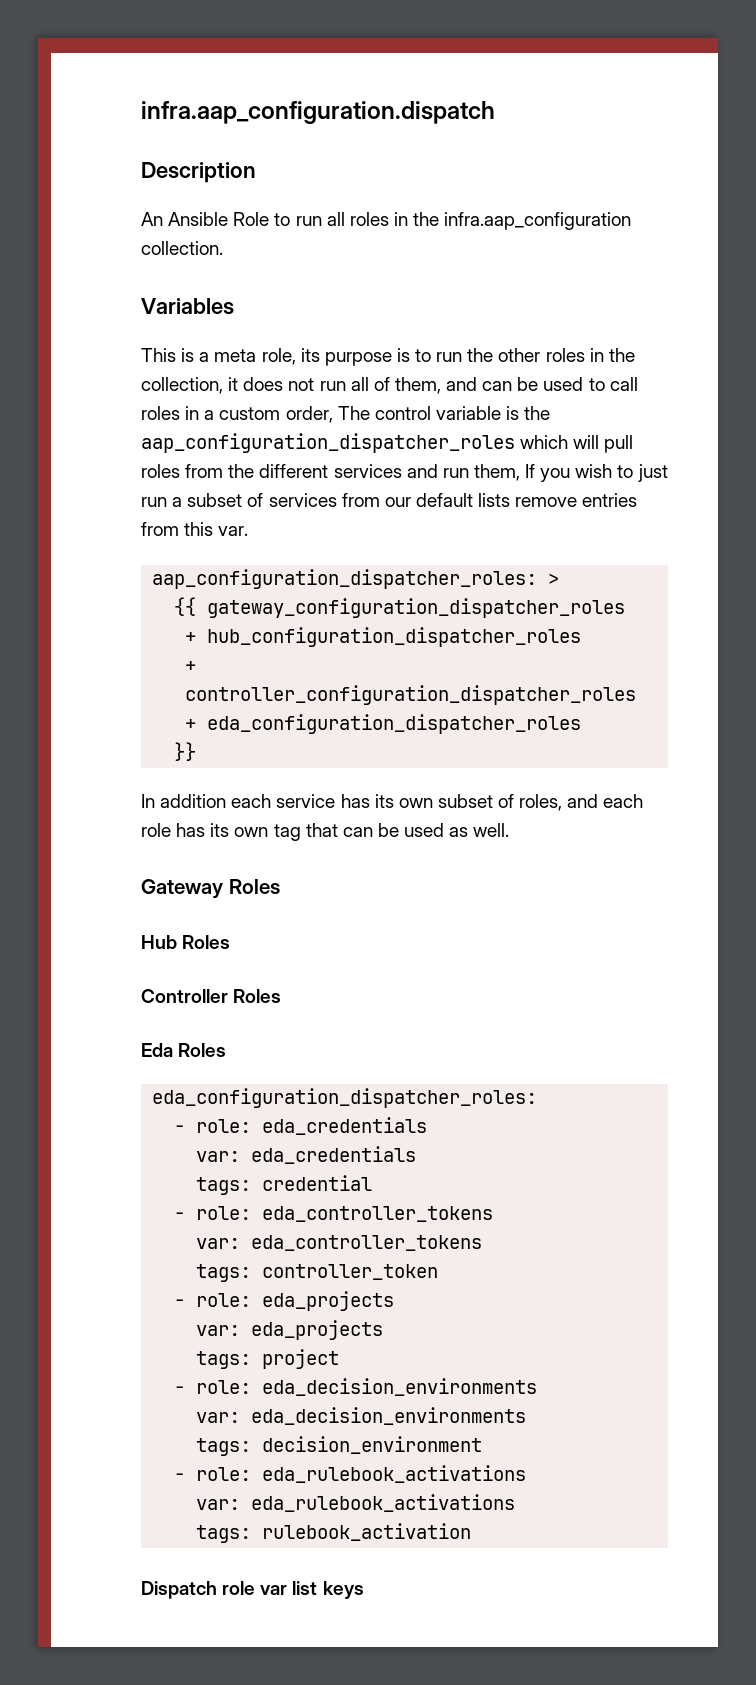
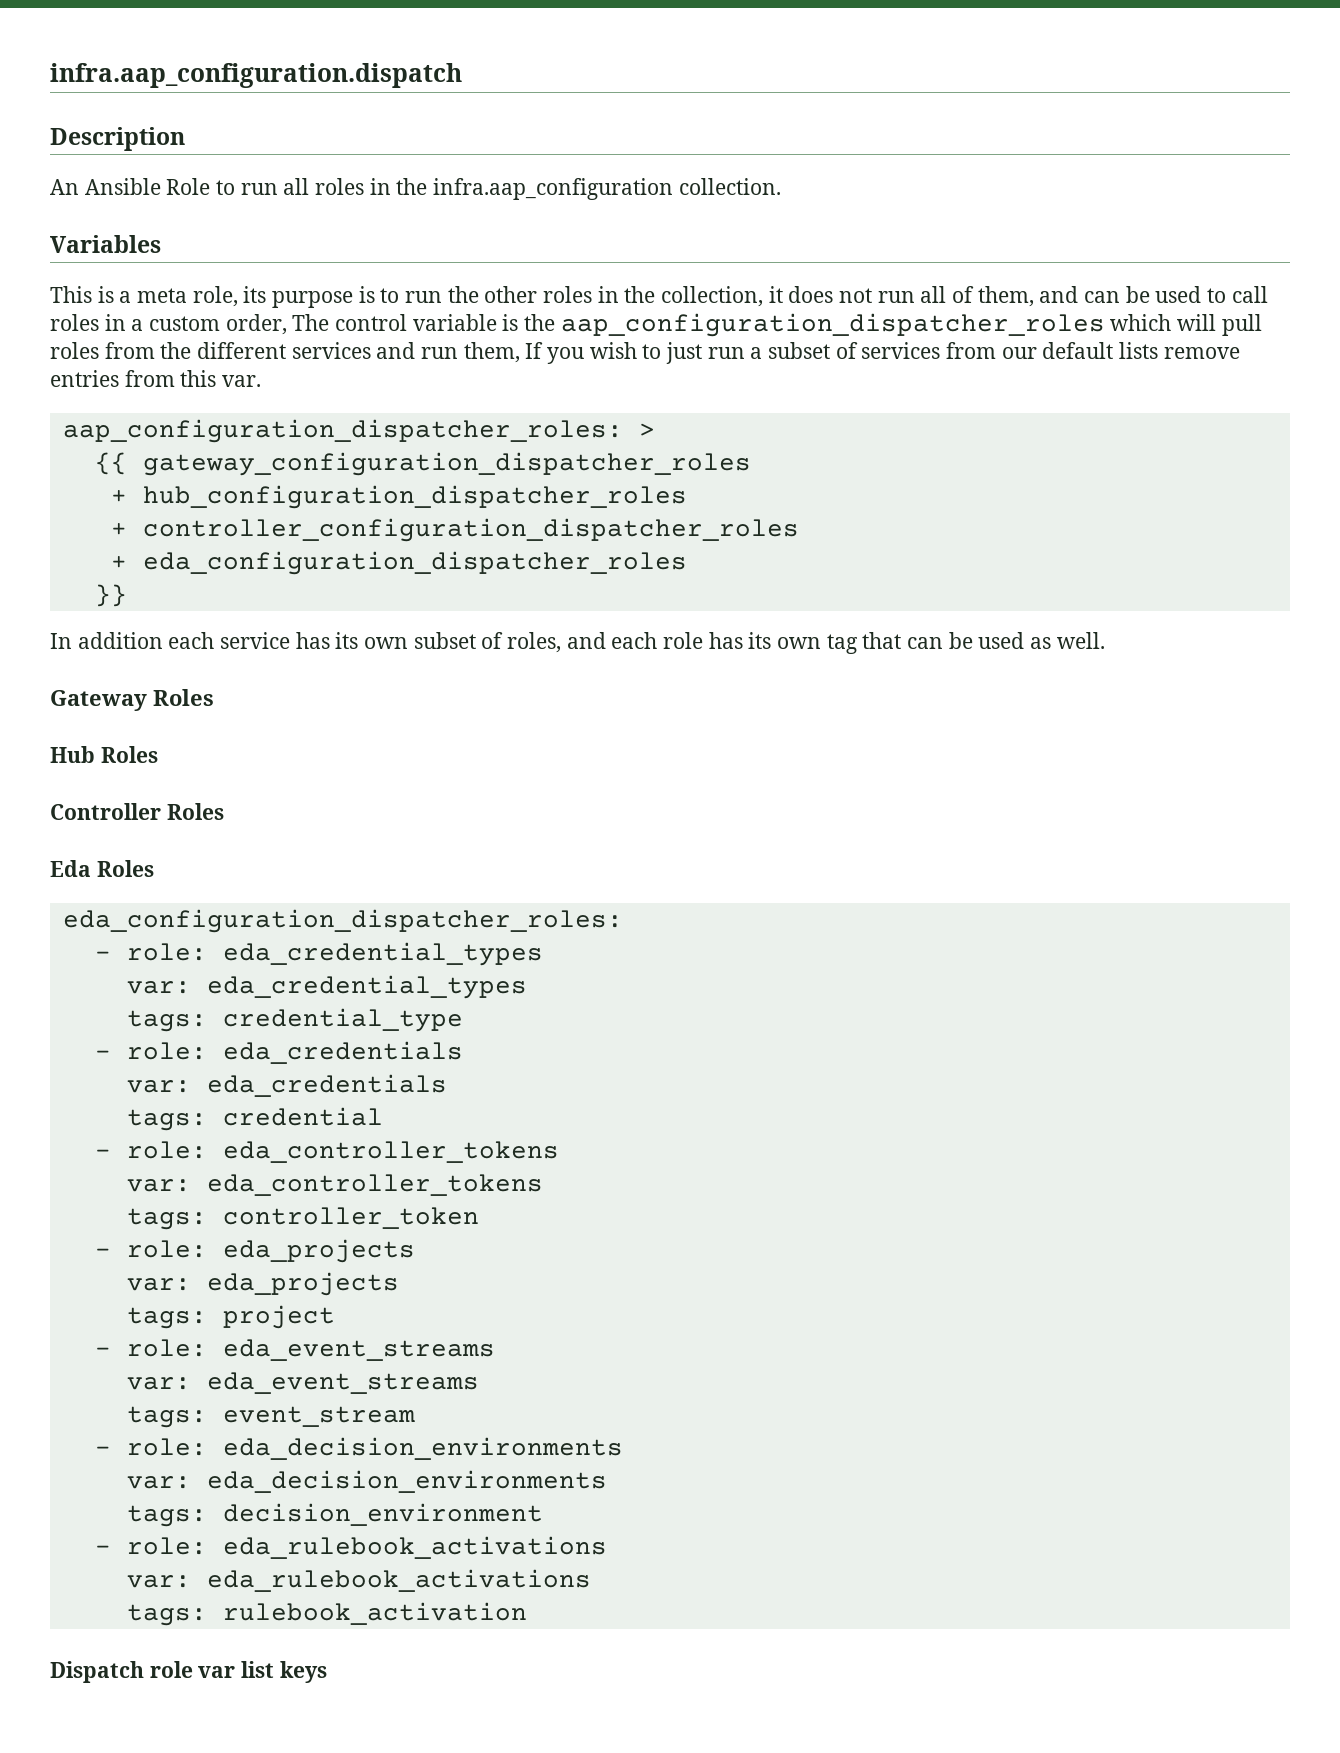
+ - role: eda_credential_types
+ var: eda_credential_types
+ tags: credential_type
+ - role: eda_event_streams
+ var: eda_event_streams
+ tags: event_stream

